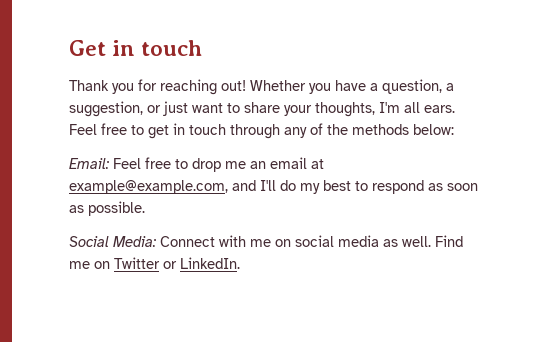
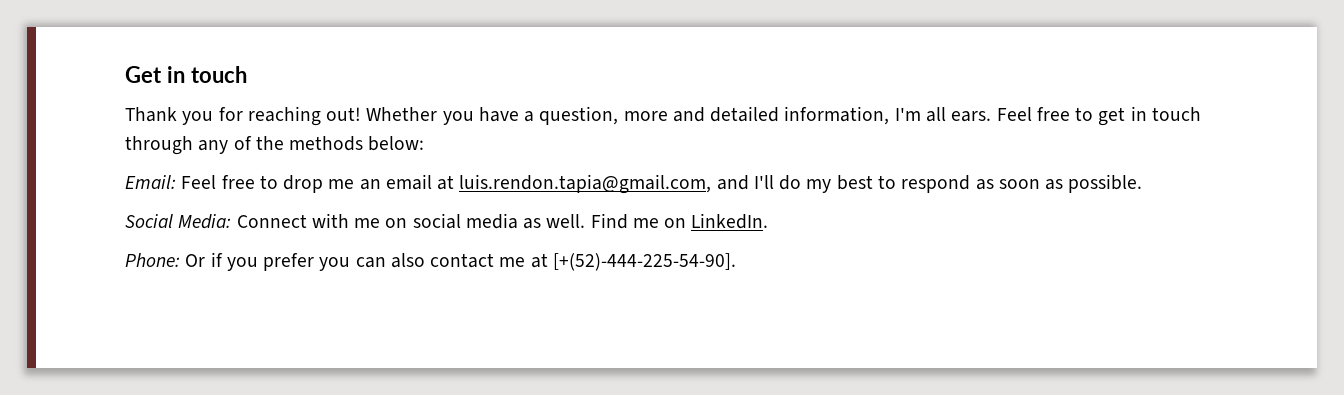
- Whether you have a question, a suggestion, or just want to share your thoughts, I'm all ears.
+ Whether you have a question, more and detailed information, I'm all ears.
- Email: Feel free to drop me an email at example@example.com, and I'll do my best to respond as soon as possible.
+ Email: Feel free to drop me an email at luis.rendon.tapia@gmail.com, and I'll do my best to respond as soon as possible.
- Find me on Twitter or LinkedIn.
+ Find me on LinkedIn.
+ Phone: Or if you prefer you can also contact me at [+(52)-444-225-54-90].

